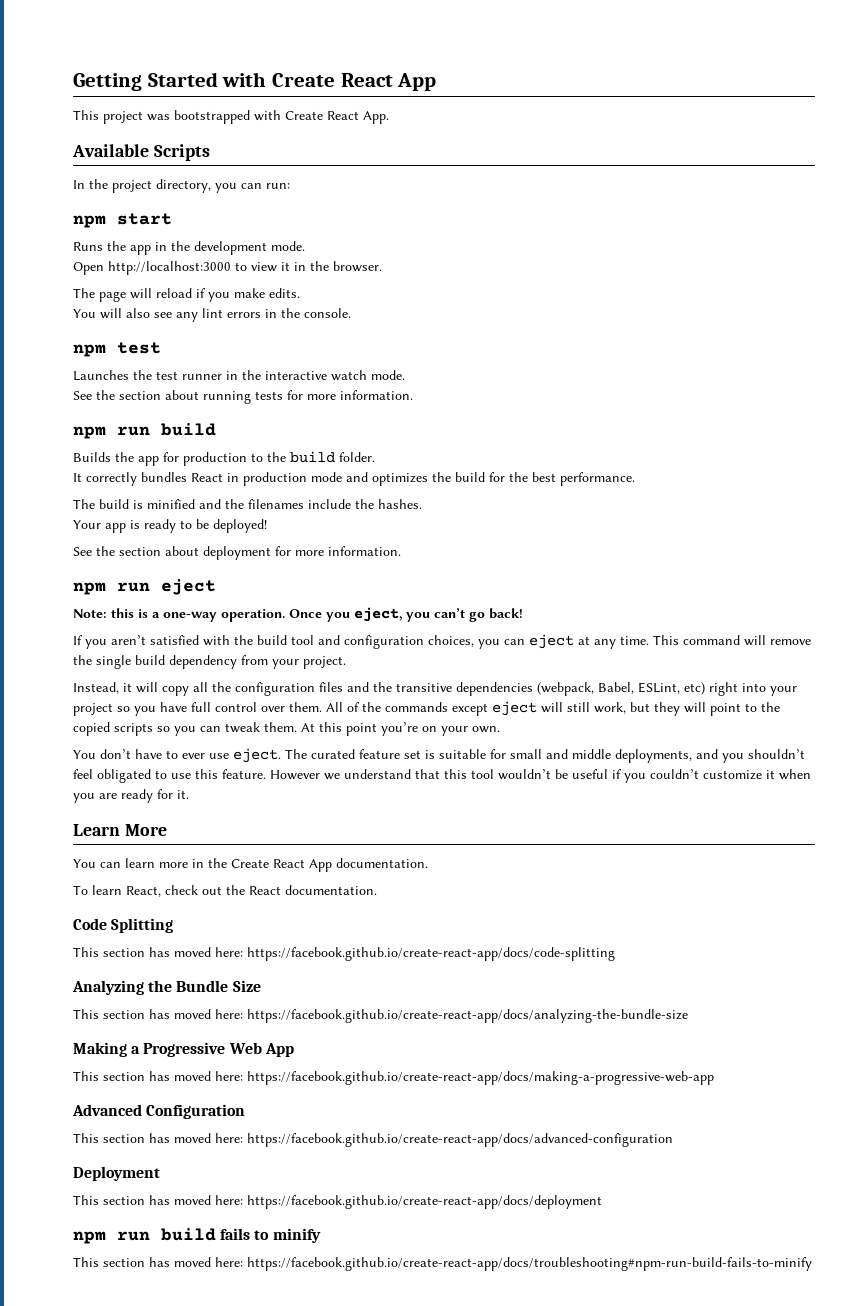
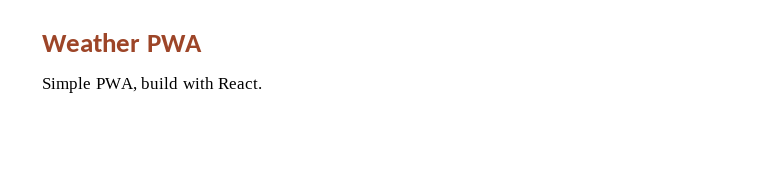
- Getting Started with Create React App
- This project was bootstrapped with Create React App.
- Available Scripts
- In the project directory, you can run:
- npm start
- Runs the app in the development mode.
- Open http://localhost:3000 to view it in the browser.
- The page will reload if you make edits.
- You will also see any lint errors in the console.
- npm test
- Launches the test runner in the interactive watch mode.
- See the section about running tests for more information.
- npm run build
- Builds the app for production to the build folder.
- It correctly bundles React in production mode and optimizes the build for the best performance.
- The build is minified and the filenames include the hashes.
- Your app is ready to be deployed!
- See the section about deployment for more information.
- npm run eject
- Note: this is a one-way operation. Once you eject, you can’t go back!
- If you aren’t satisfied with the build tool and configuration choices, you can eject at any time. This command will remove the single build dependency from your project.
- Instead, it will copy all the configuration files and the transitive dependencies (webpack, Babel, ESLint, etc) right into your project so you have full control over them. All of the commands except eject will still work, but they will point to the copied scripts so you can tweak them. At this point you’re on your own.
- You don’t have to ever use eject. The curated feature set is suitable for small and middle deployments, and you shouldn’t feel obligated to use this feature. However we understand that this tool wouldn’t be useful if you couldn’t customize it when you are ready for it.
- Learn More
- You can learn more in the Create React App documentation.
- To learn React, check out the React documentation.
- Code Splitting
- This section has moved here: https://facebook.github.io/create-react-app/docs/code-splitting
- Analyzing the Bundle Size
- This section has moved here: https://facebook.github.io/create-react-app/docs/analyzing-the-bundle-size
- Making a Progressive Web App
- This section has moved here: https://facebook.github.io/create-react-app/docs/making-a-progressive-web-app
- Advanced Configuration
- This section has moved here: https://facebook.github.io/create-react-app/docs/advanced-configuration
- Deployment
- This section has moved here: https://facebook.github.io/create-react-app/docs/deployment
- npm run build fails to minify
- This section has moved here: https://facebook.github.io/create-react-app/docs/troubleshooting#npm-run-build-fails-to-minify
+ Weather PWA
+ Simple PWA, build with React.

